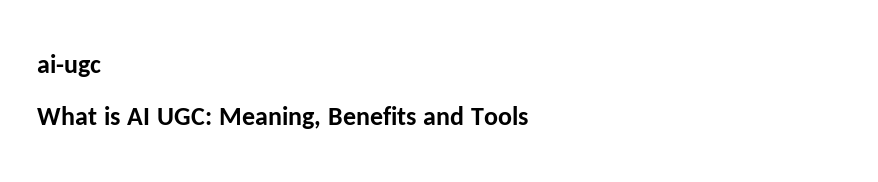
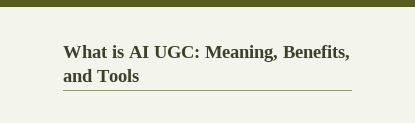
- ai-ugc
- What is AI UGC: Meaning, Benefits and Tools
+ What is AI UGC: Meaning, Benefits, and Tools

